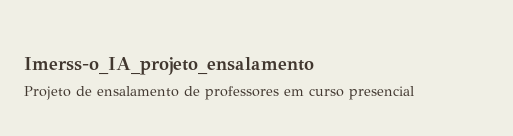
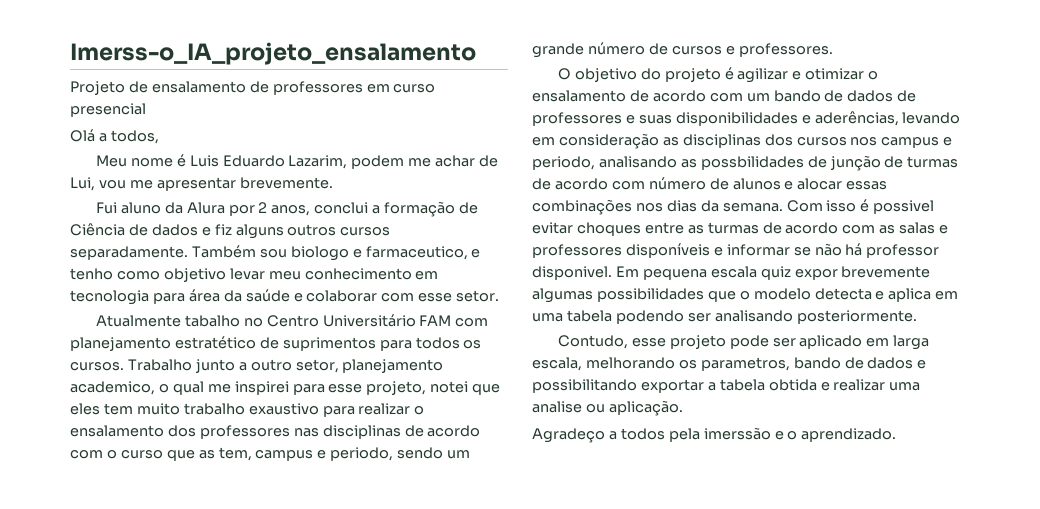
+ Olá a todos,
+ Meu nome é Luis Eduardo Lazarim, podem me achar de Lui, vou me apresentar brevemente.
+ Fui aluno da Alura por 2 anos, conclui a formação de Ciência de dados e fiz alguns outros cursos separadamente. Também sou biologo e farmaceutico, e tenho como objetivo levar meu conhecimento em tecnologia para área da saúde e colaborar com esse setor.
+ Atualmente tabalho no Centro Universitário FAM com planejamento estratético de suprimentos para todos os cursos. Trabalho junto a outro setor, planejamento academico, o qual me inspirei para esse projeto, notei que eles tem muito trabalho exaustivo para realizar o ensalamento dos professores nas disciplinas de acordo com o curso que as tem, campus e periodo, sendo um grande número de cursos e professores.
+ O objetivo do projeto é agilizar e otimizar o ensalamento de acordo com um bando de dados de professores e suas disponibilidades e aderências, levando em consideração as disciplinas dos cursos nos campus e periodo, analisando as possbilidades de junção de turmas de acordo com número de alunos e alocar essas combinações nos dias da semana. Com isso é possivel evitar choques entre as turmas de acordo com as salas e professores disponíveis e informar se não há professor disponivel. Em pequena escala quiz expor brevemente algumas possibilidades que o modelo detecta e aplica em uma tabela podendo ser analisando posteriormente.
+ Contudo, esse projeto pode ser aplicado em larga escala, melhorando os parametros, bando de dados e possibilitando exportar a tabela obtida e realizar uma analise ou aplicação.
+ Agradeço a todos pela imerssão e o aprendizado.

